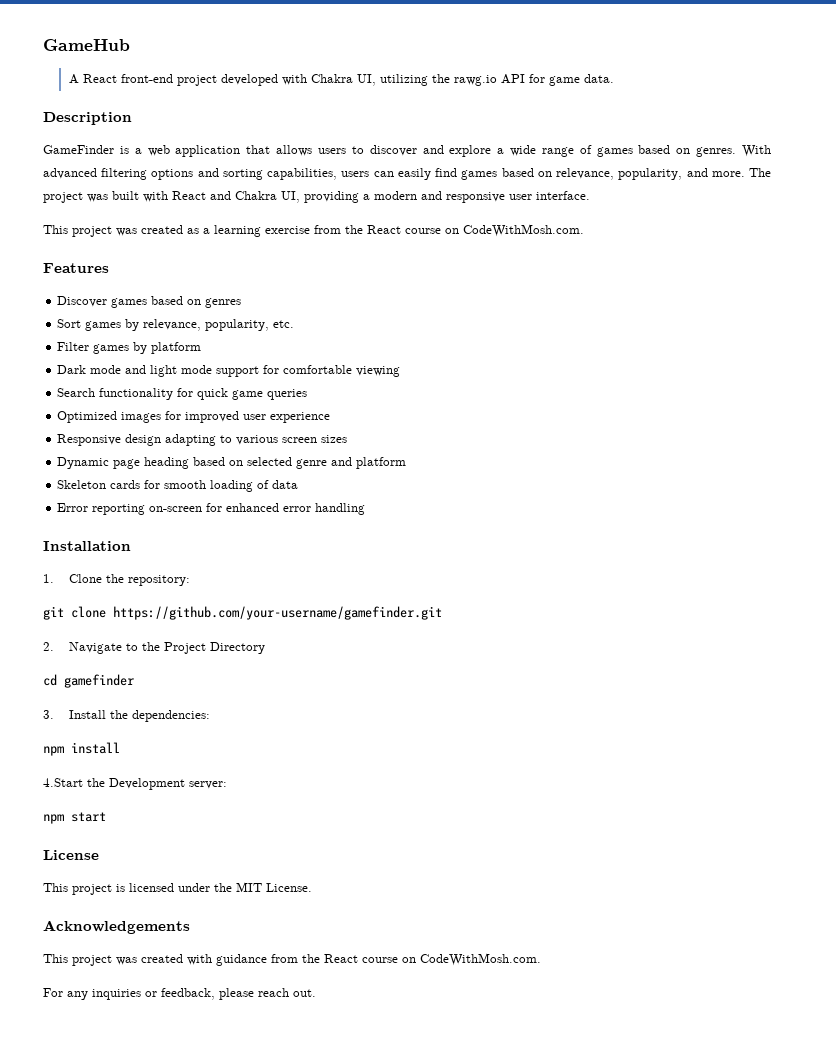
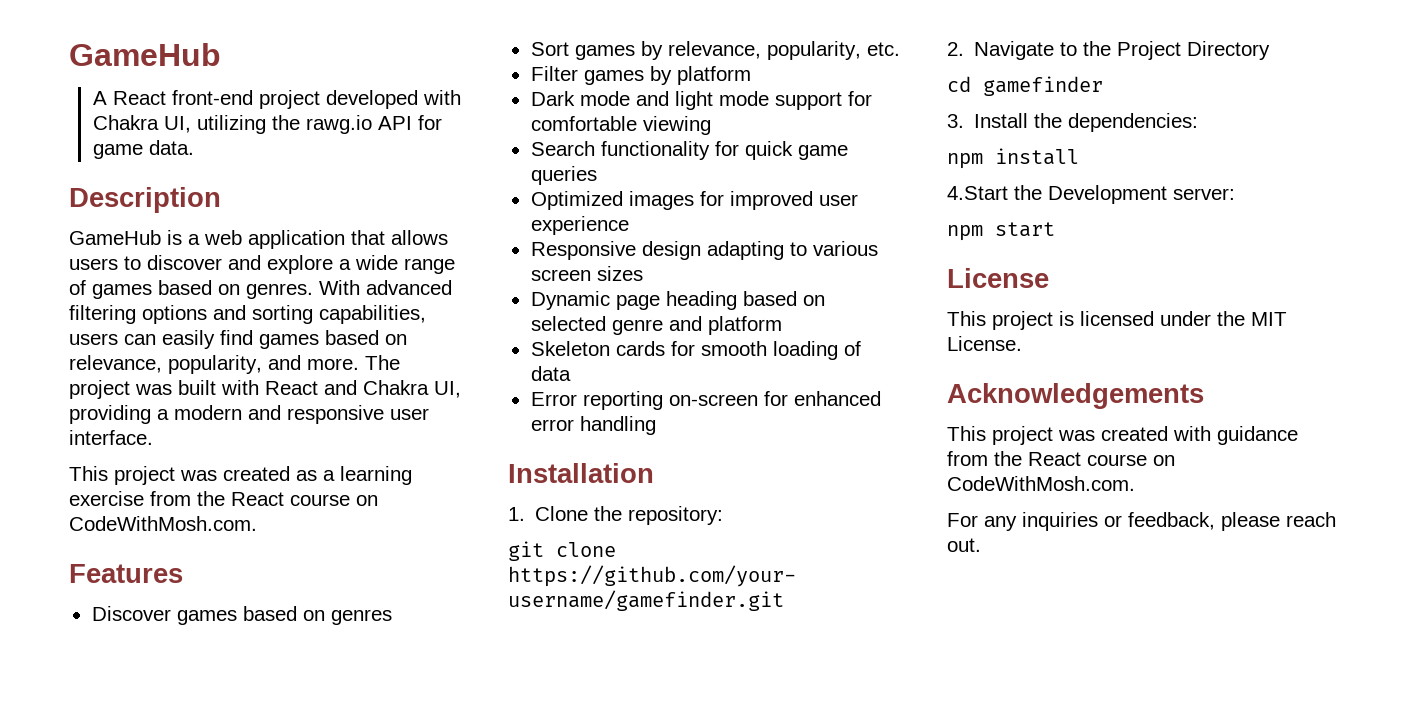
- GameFinder is a web application that allows users to discover and explore a wide range of games based on genres.
+ GameHub is a web application that allows users to discover and explore a wide range of games based on genres.

